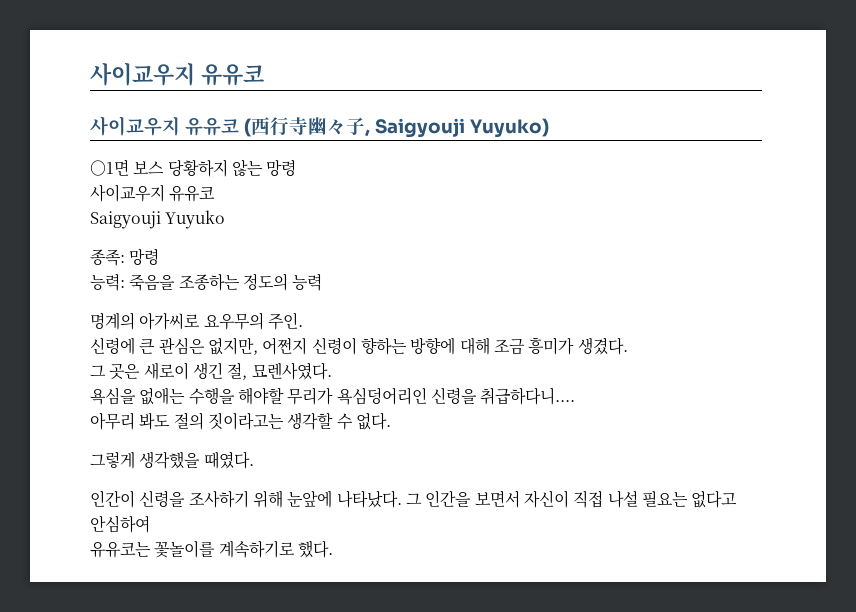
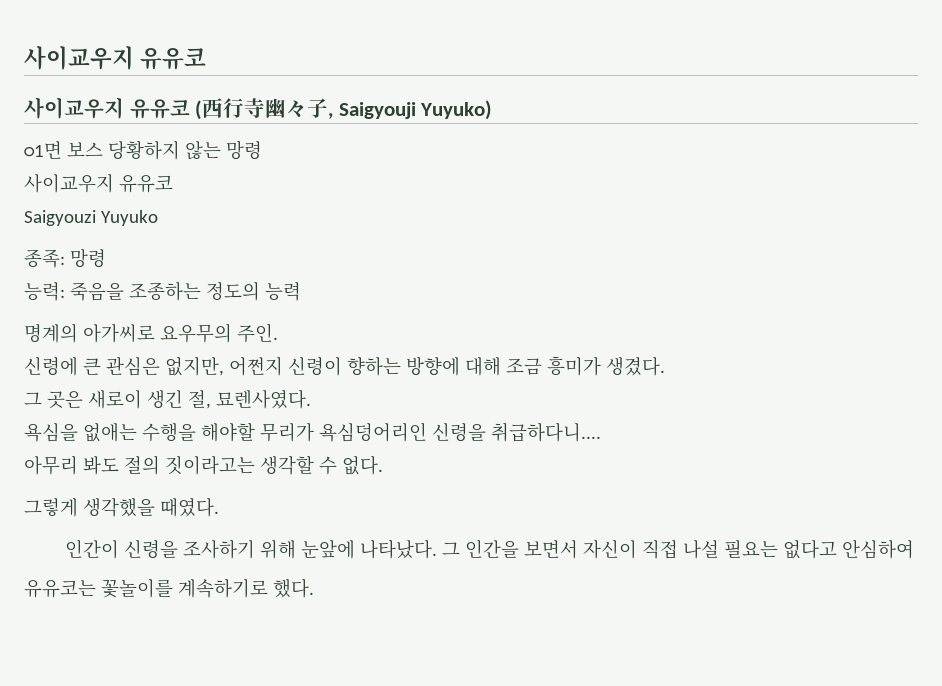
- Saigyouji Yuyuko
+ Saigyouzi Yuyuko

